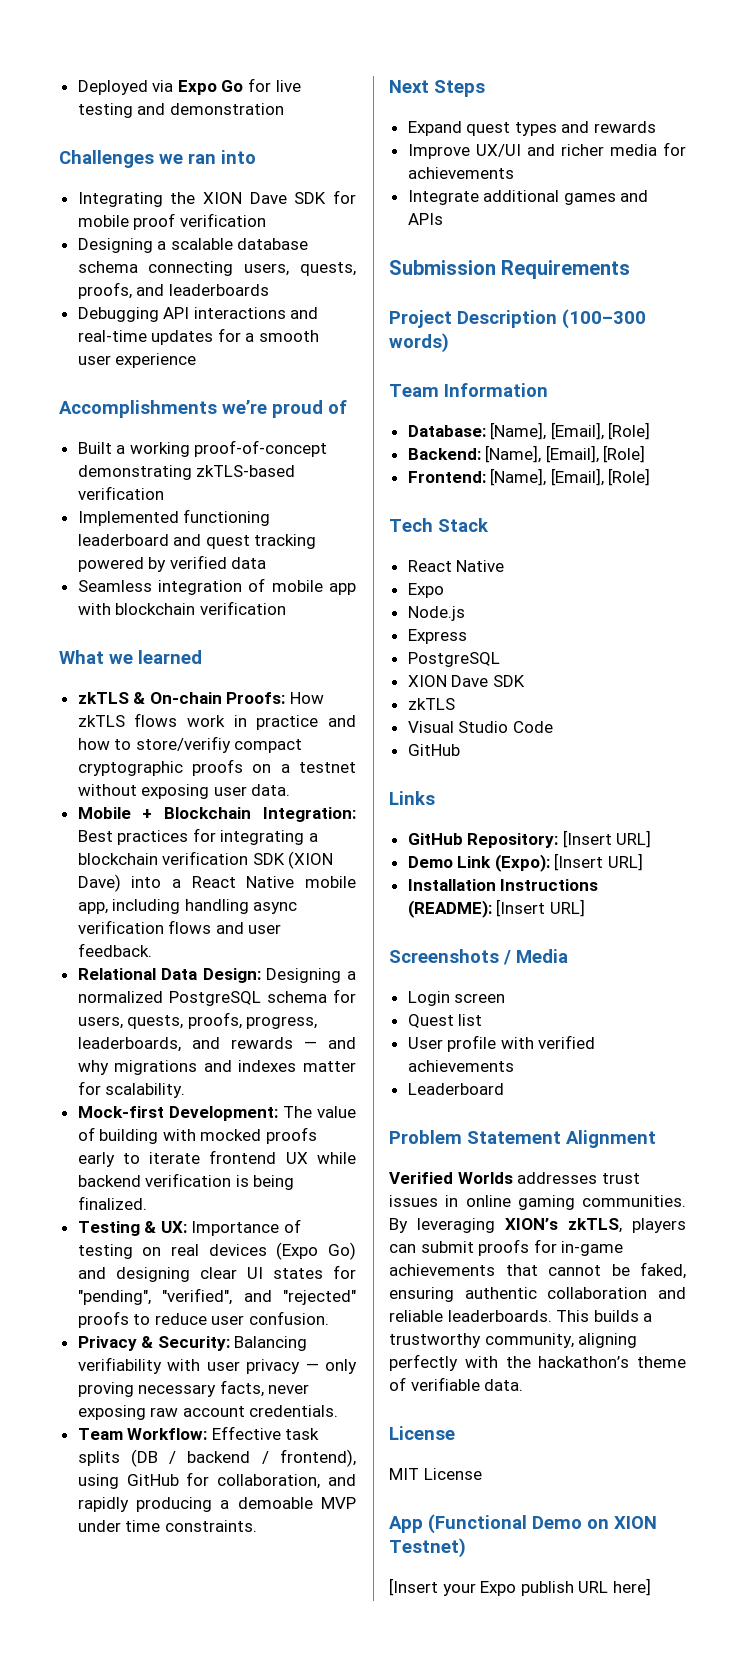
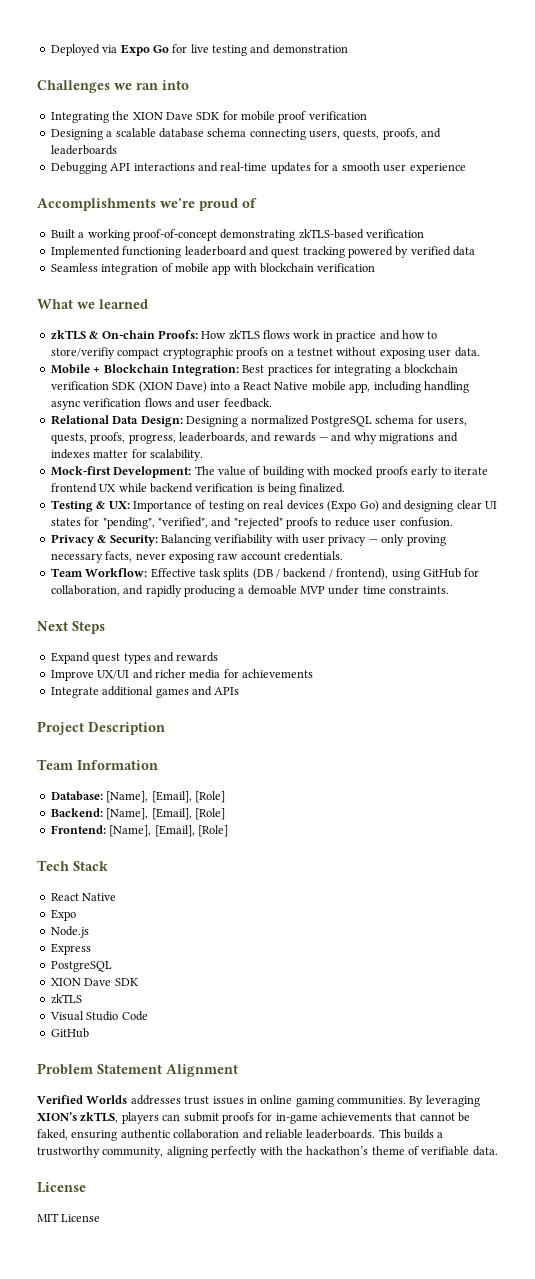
- Submission Requirements
- Project Description (100–300 words)
+ Project Description
- Links
- GitHub Repository: [Insert URL]
- Demo Link (Expo): [Insert URL]
- Installation Instructions (README): [Insert URL]
- Screenshots / Media
- Login screen
- Quest list
- User profile with verified achievements
- Leaderboard
- App (Functional Demo on XION Testnet)
- [Insert your Expo publish URL here]

